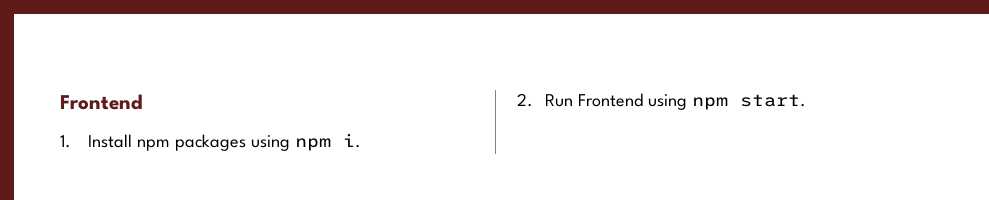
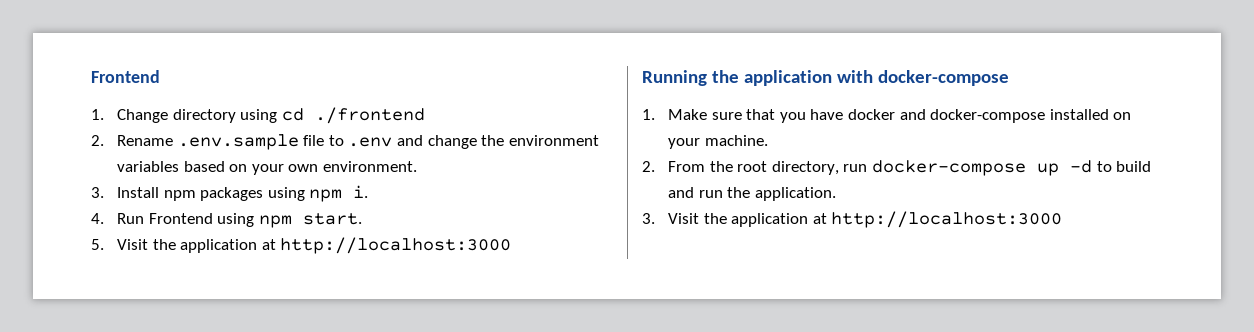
- 1. Install npm packages using npm i.
+ 1. Change directory using cd ./frontend
+ 2. Rename .env.sample file to .env and change the environment variables based on your own environment.
+ 3. Install npm packages using npm i.
- 2. Run Frontend using npm start.
+ 4. Run Frontend using npm start.
+ 5. Visit the application at http://localhost:3000
+ Running the application with docker-compose
+ 1. Make sure that you have docker and docker-compose installed on your machine.
+ 2. From the root directory, run docker-compose up -d to build and run the application.
+ 3. Visit the application at http://localhost:3000

